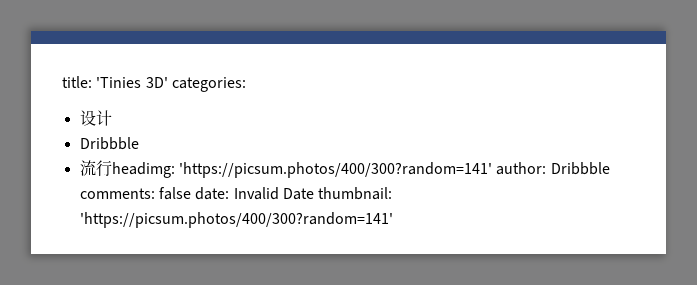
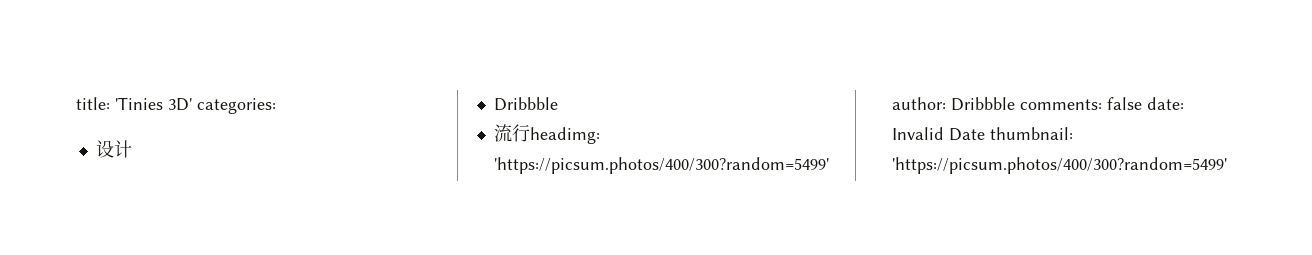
- 流行headimg: 'https://picsum.photos/400/300?random=141' author: Dribbble comments: false date: Invalid Date thumbnail: 'https://picsum.photos/400/300?random=141'
+ 流行headimg: 'https://picsum.photos/400/300?random=5499' author: Dribbble comments: false date: Invalid Date thumbnail: 'https://picsum.photos/400/300?random=5499'

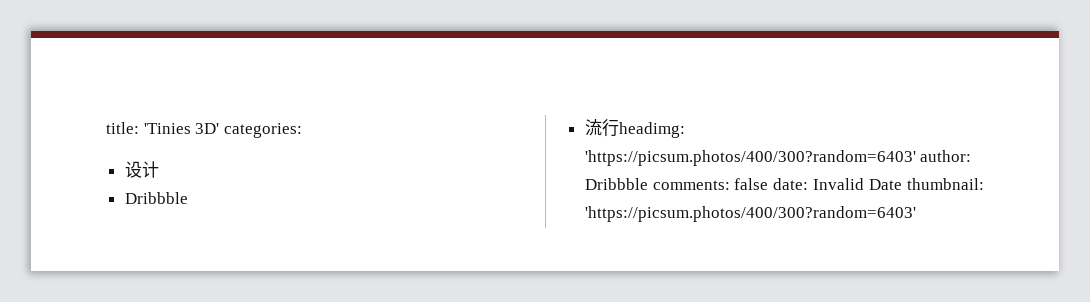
- 流行headimg: 'https://picsum.photos/400/300?random=5499' author: Dribbble comments: false date: Invalid Date thumbnail: 'https://picsum.photos/400/300?random=5499'
+ 流行headimg: 'https://picsum.photos/400/300?random=6403' author: Dribbble comments: false date: Invalid Date thumbnail: 'https://picsum.photos/400/300?random=6403'

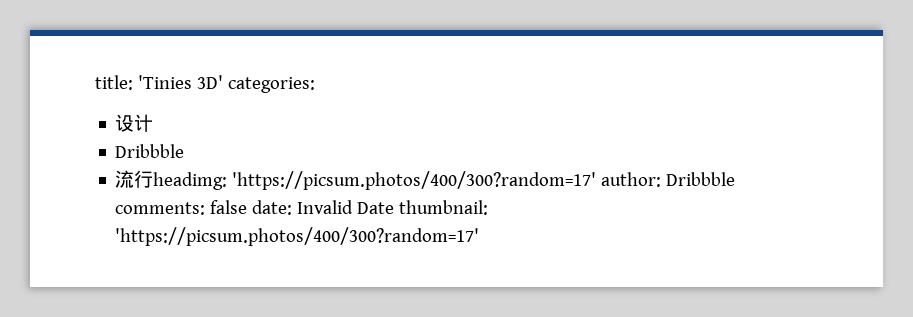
- 流行headimg: 'https://picsum.photos/400/300?random=6403' author: Dribbble comments: false date: Invalid Date thumbnail: 'https://picsum.photos/400/300?random=6403'
+ 流行headimg: 'https://picsum.photos/400/300?random=17' author: Dribbble comments: false date: Invalid Date thumbnail: 'https://picsum.photos/400/300?random=17'

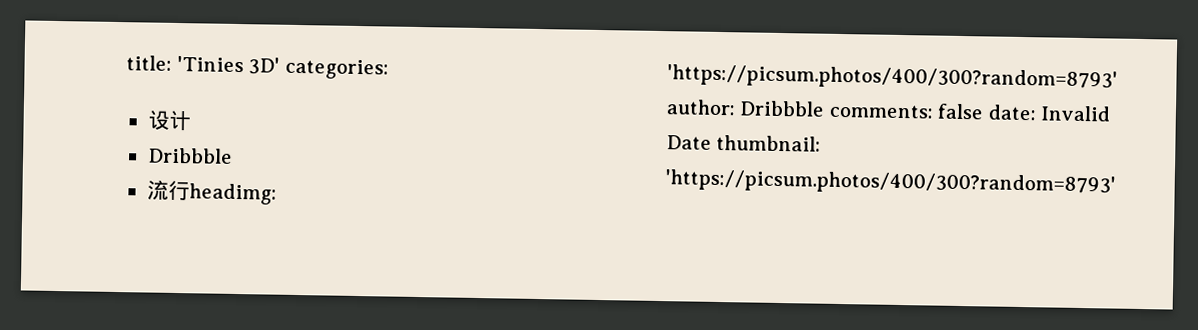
- 流行headimg: 'https://picsum.photos/400/300?random=17' author: Dribbble comments: false date: Invalid Date thumbnail: 'https://picsum.photos/400/300?random=17'
+ 流行headimg: 'https://picsum.photos/400/300?random=8793' author: Dribbble comments: false date: Invalid Date thumbnail: 'https://picsum.photos/400/300?random=8793'

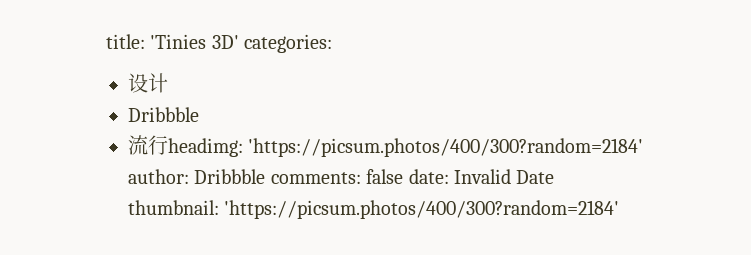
- 流行headimg: 'https://picsum.photos/400/300?random=8793' author: Dribbble comments: false date: Invalid Date thumbnail: 'https://picsum.photos/400/300?random=8793'
+ 流行headimg: 'https://picsum.photos/400/300?random=2184' author: Dribbble comments: false date: Invalid Date thumbnail: 'https://picsum.photos/400/300?random=2184'

